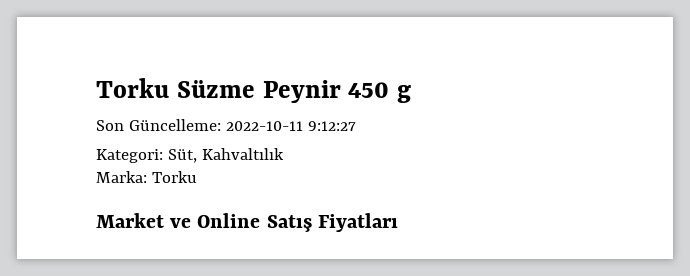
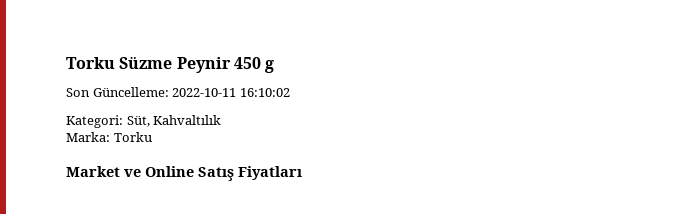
- Son Güncelleme: 2022-10-11 9:12:27
+ Son Güncelleme: 2022-10-11 16:10:02

